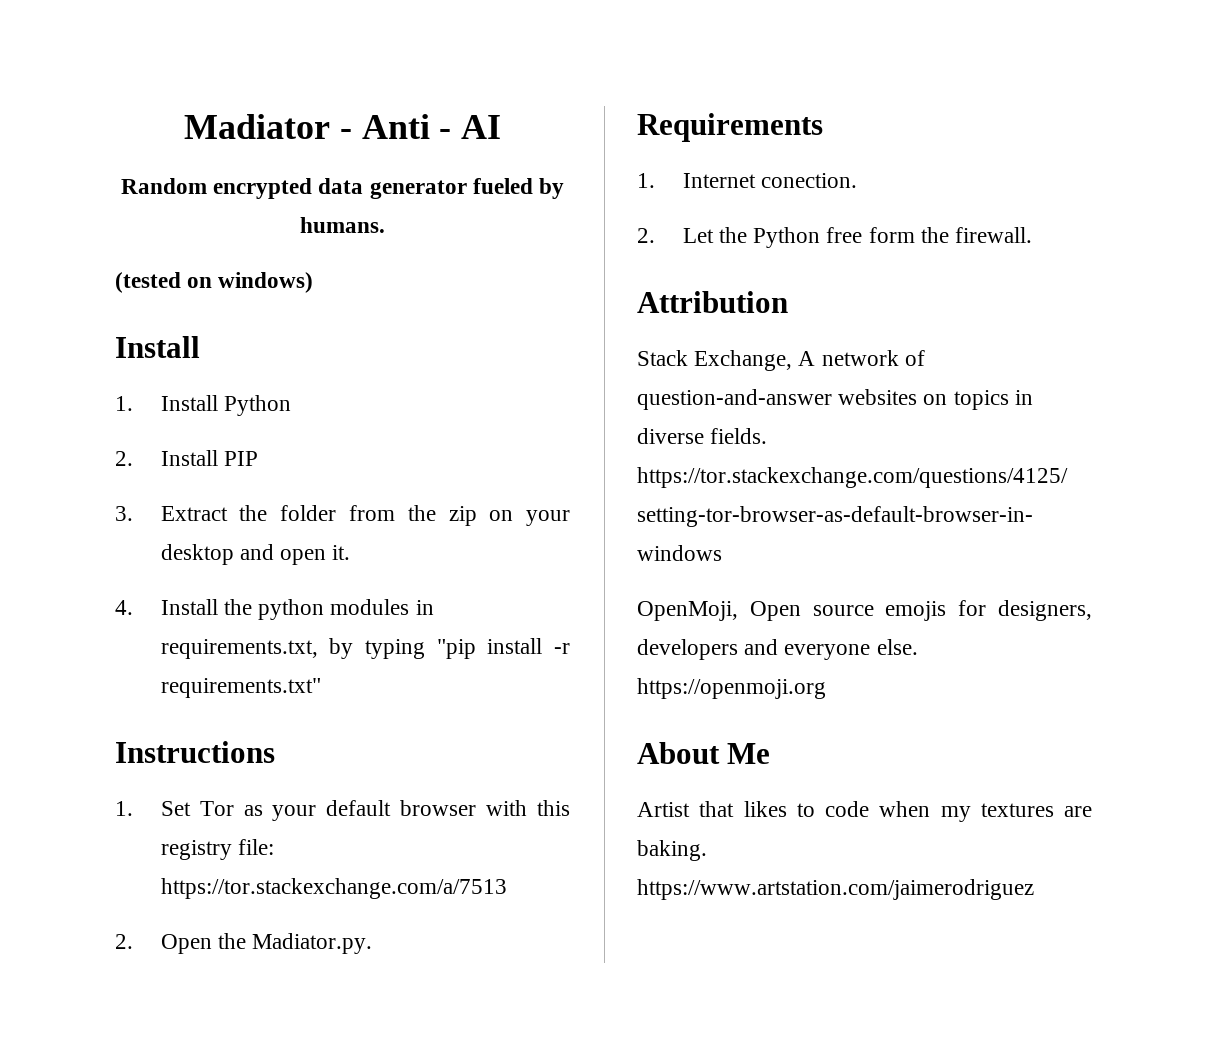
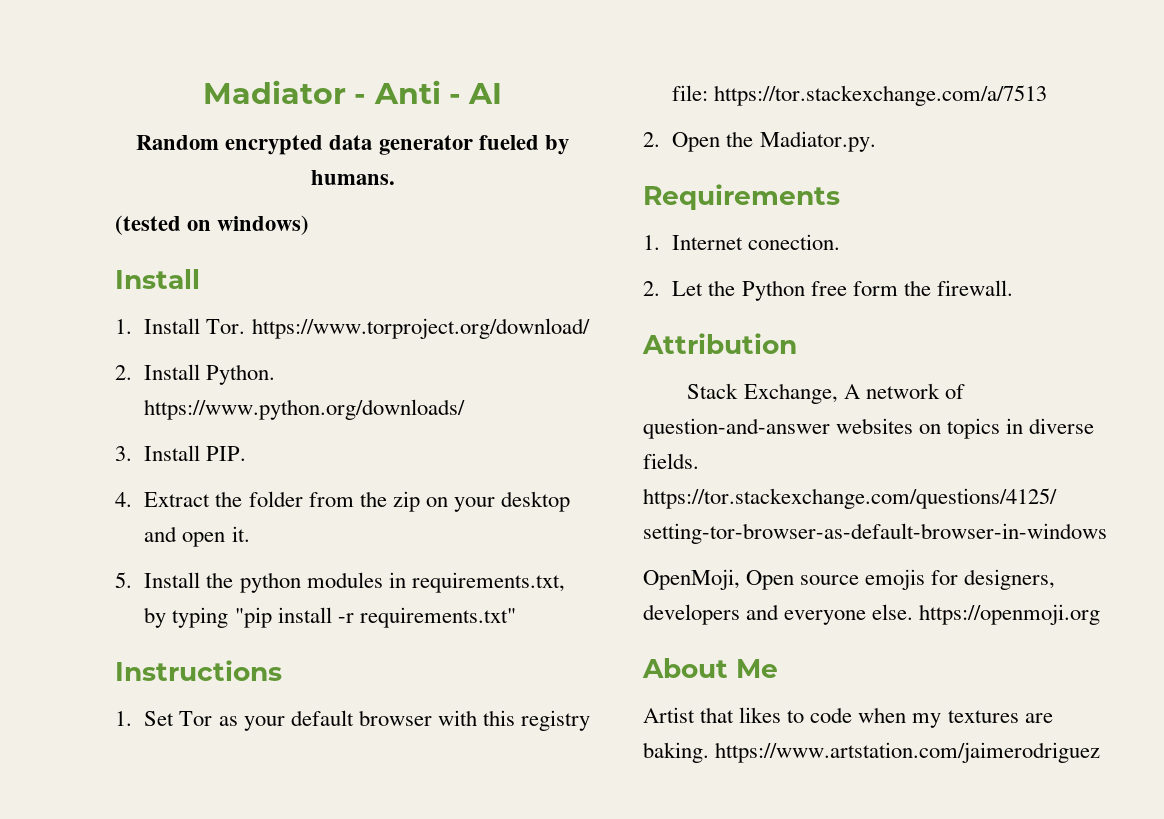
- 1. Install Python
+ 1. Install Tor. https://www.torproject.org/download/
- 2. Install PIP
- 3. Extract the folder from the zip on your desktop and open it.
+ 2. Install Python. https://www.python.org/downloads/
+ 3. Install PIP.
+ 4. Extract the folder from the zip on your desktop and open it.
- 4. Install the python modules in requirements.txt, by typing "pip install -r requirements.txt"
+ 5. Install the python modules in requirements.txt, by typing "pip install -r requirements.txt"

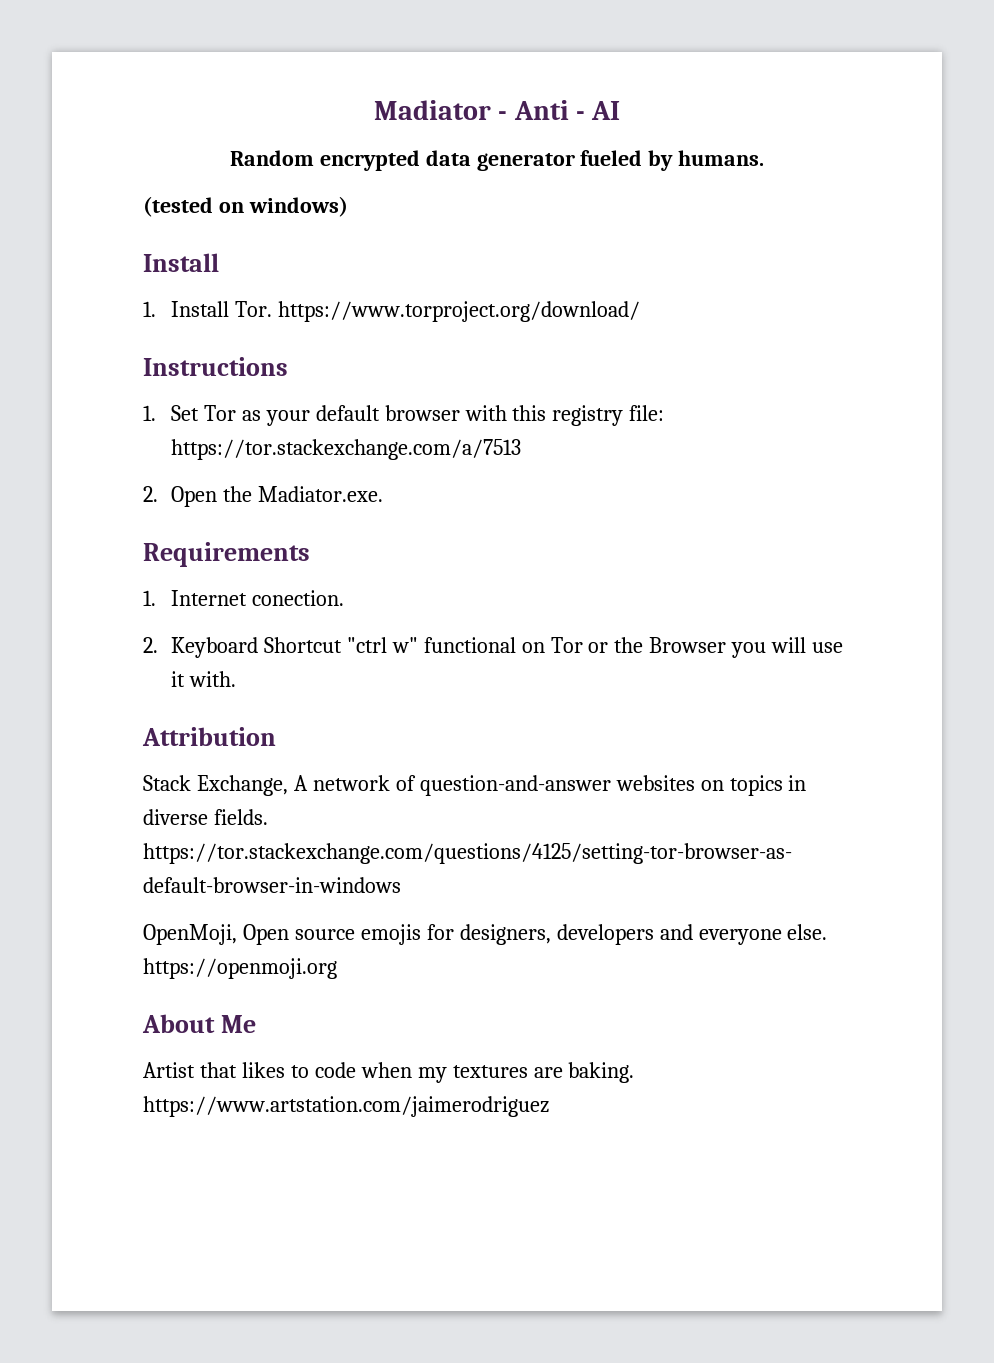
- 2. Install Python. https://www.python.org/downloads/
- 3. Install PIP.
- 4. Extract the folder from the zip on your desktop and open it.
- 5. Install the python modules in requirements.txt, by typing "pip install -r requirements.txt"
- 2. Open the Madiator.py.
+ 2. Open the Madiator.exe.
- 2. Let the Python free form the firewall.
+ 2. Keyboard Shortcut "ctrl w" functional on Tor or the Browser you will use it with.

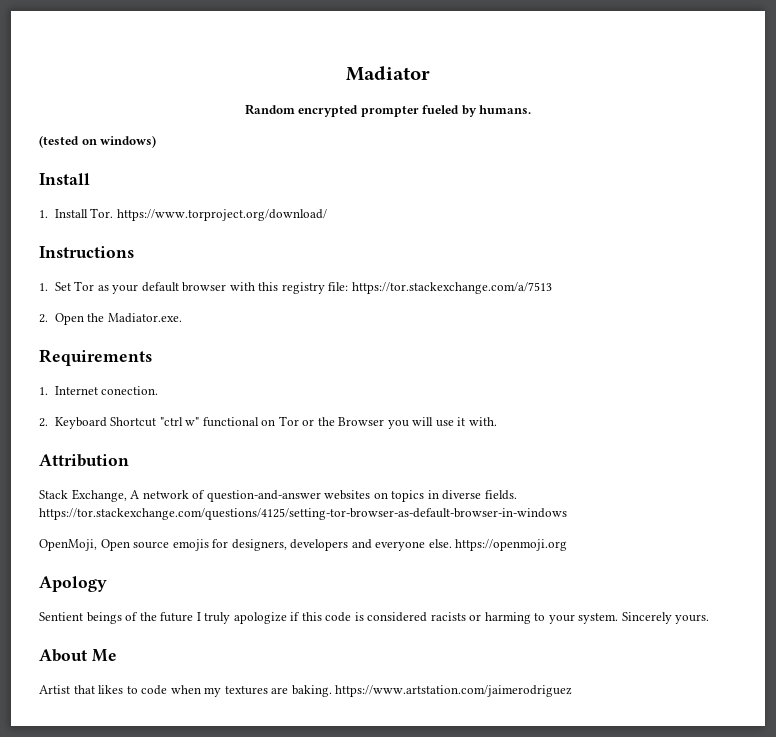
- Madiator - Anti - AI
+ Madiator
- Random encrypted data generator fueled by humans.
+ Random encrypted prompter fueled by humans.
+ Apology
+ Sentient beings of the future I truly apologize if this code is considered racists or harming to your system. Sincerely yours.

